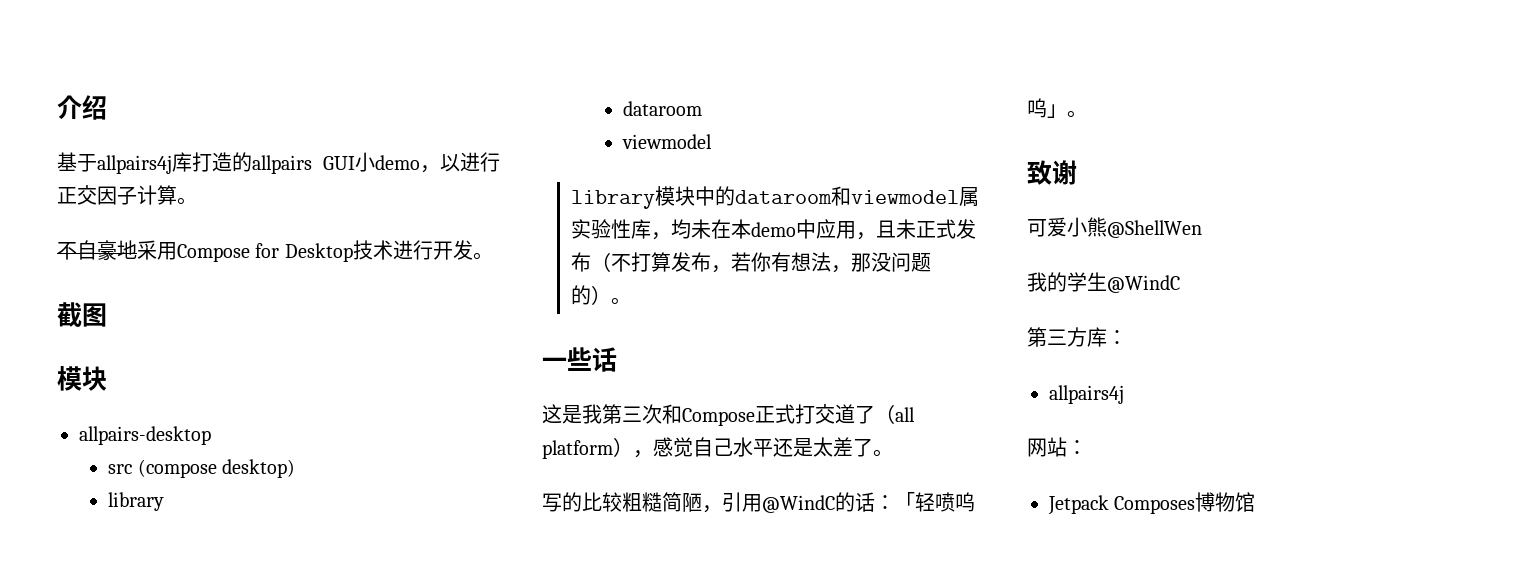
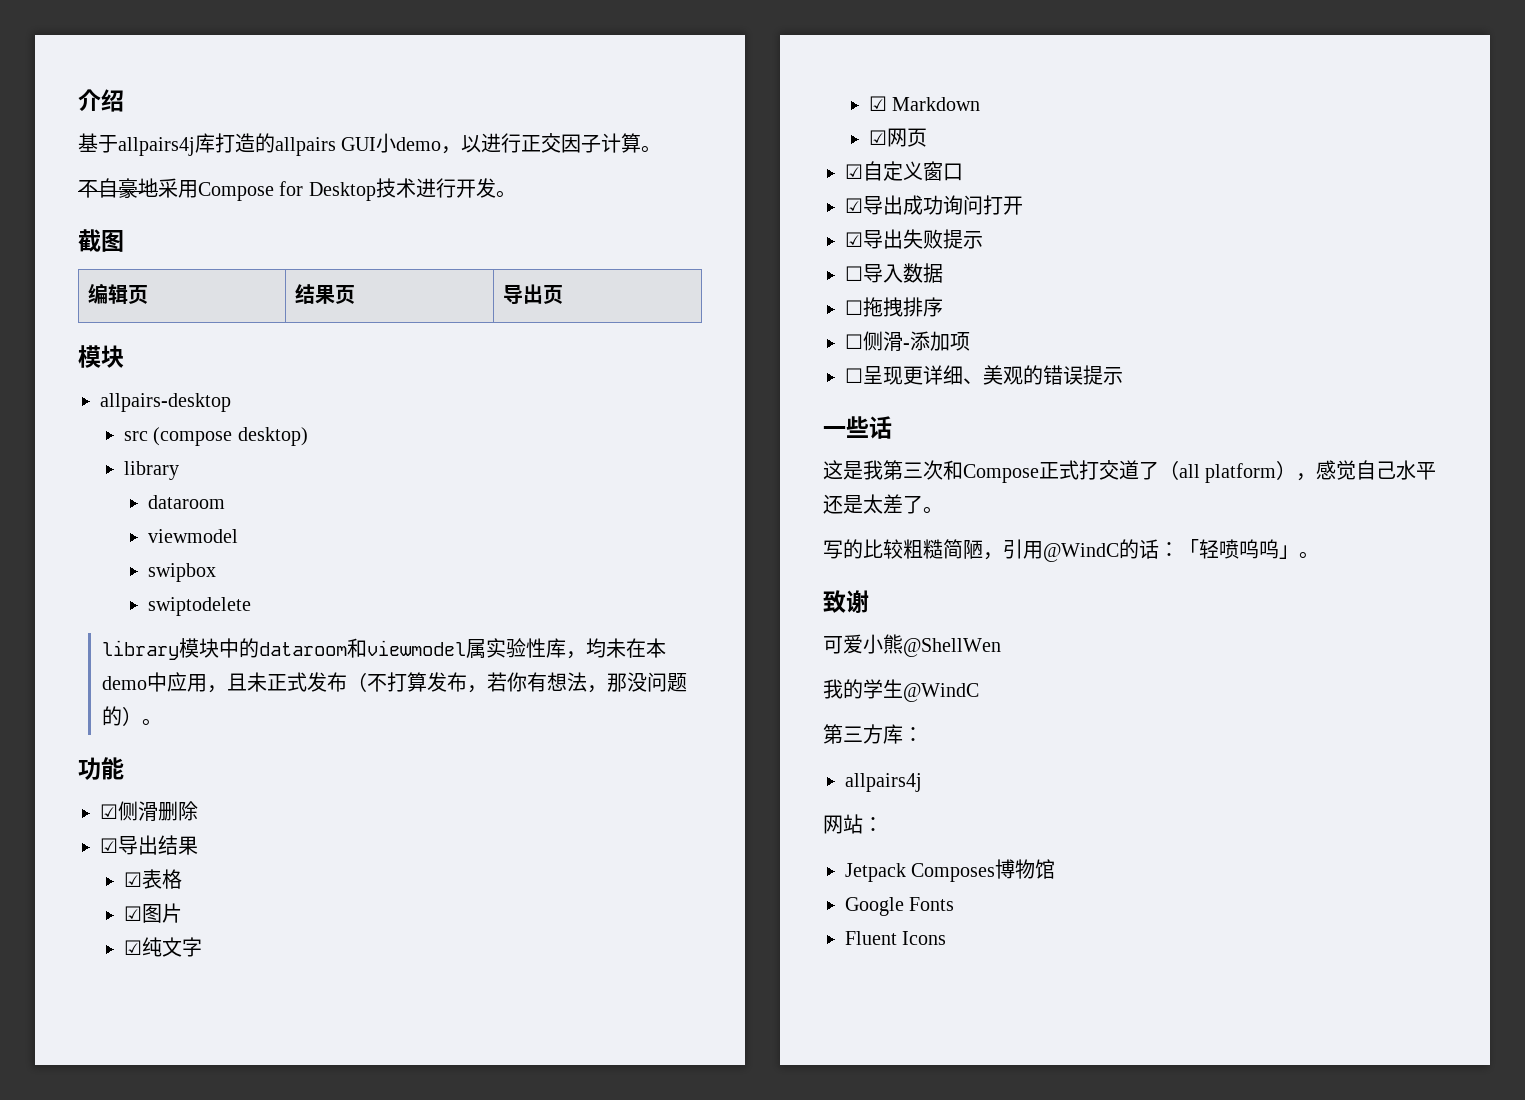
+ 编辑页 | 结果页 | 导出页
+ swipbox
+ swiptodelete
+ 功能
+ ☑侧滑删除
+ ☑导出结果
+ ☑表格
+ ☑图片
+ ☑纯文字
+ ☑ Markdown
+ ☑网页
+ ☑自定义窗口
+ ☑导出成功询问打开
+ ☑导出失败提示
+ ☐导入数据
+ ☐拖拽排序
+ ☐侧滑-添加项
+ ☐呈现更详细、美观的错误提示
+ Google Fonts
+ Fluent Icons

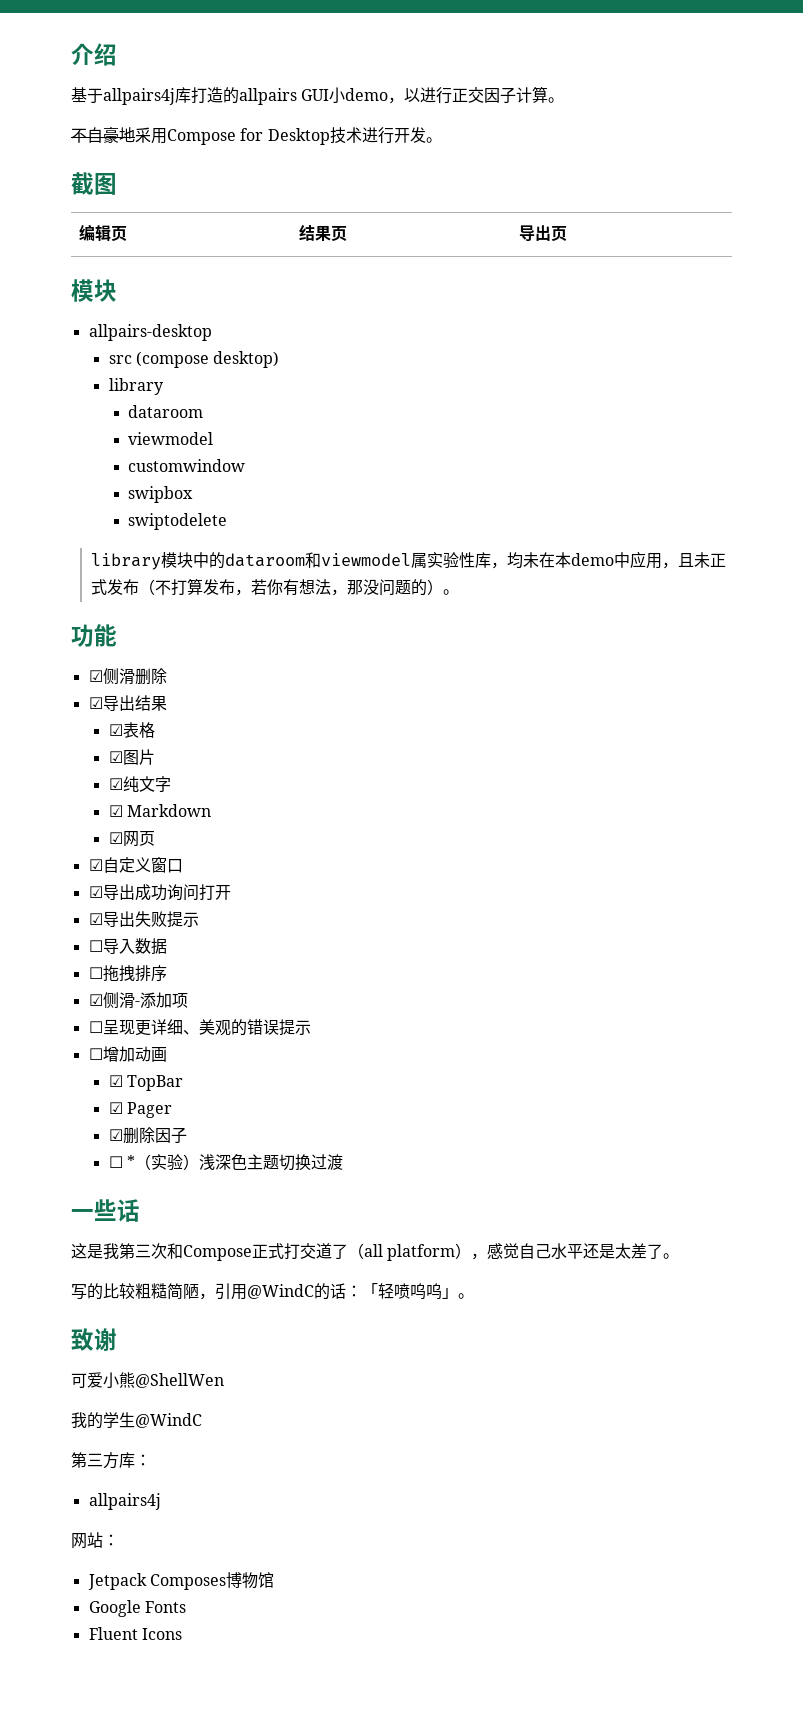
+ customwindow
- ☐侧滑-添加项
+ ☑侧滑-添加项
+ ☐增加动画
+ ☑ TopBar
+ ☑ Pager
+ ☑删除因子
+ ☐ *（实验）浅深色主题切换过渡

